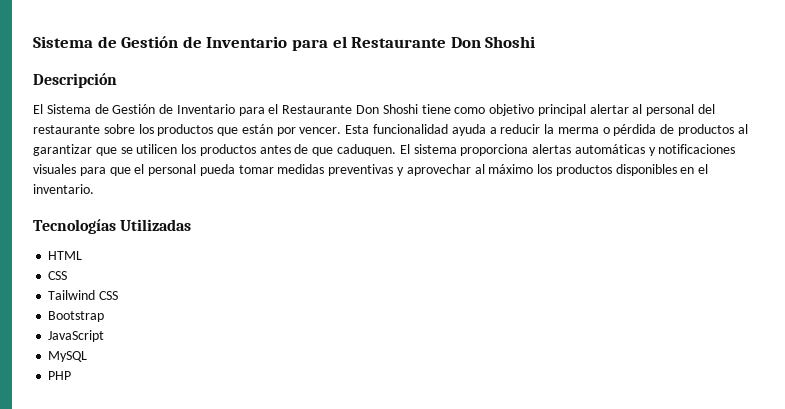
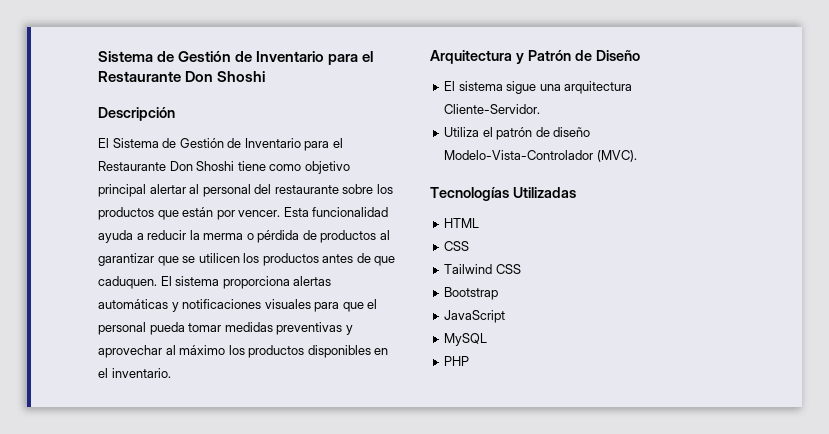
+ Arquitectura y Patrón de Diseño
+ El sistema sigue una arquitectura Cliente-Servidor.
+ Utiliza el patrón de diseño Modelo-Vista-Controlador (MVC).

